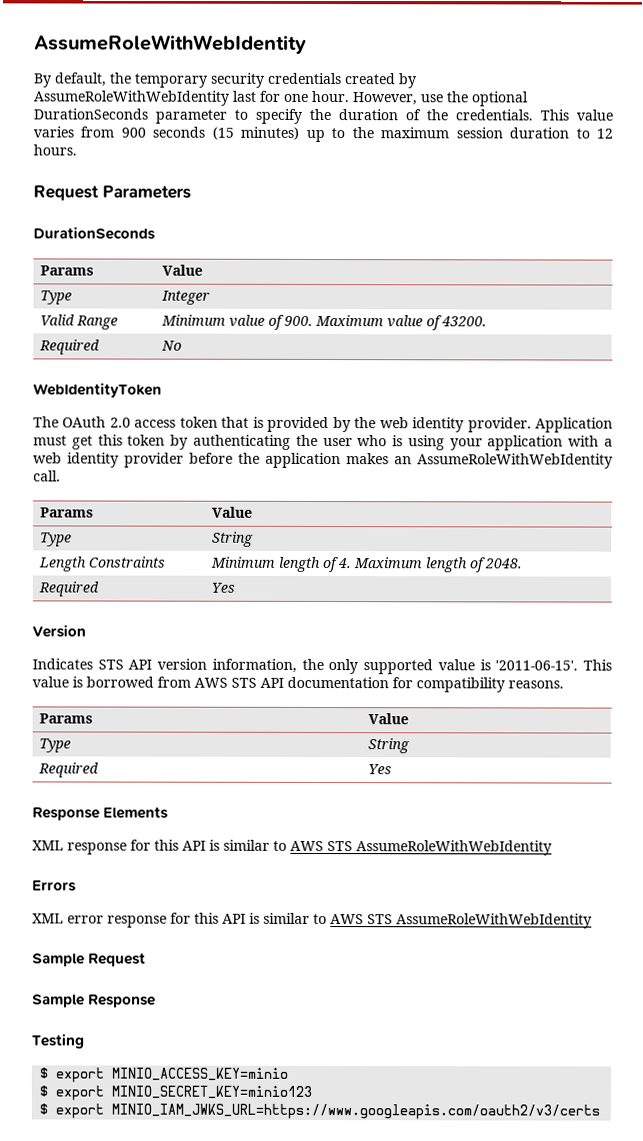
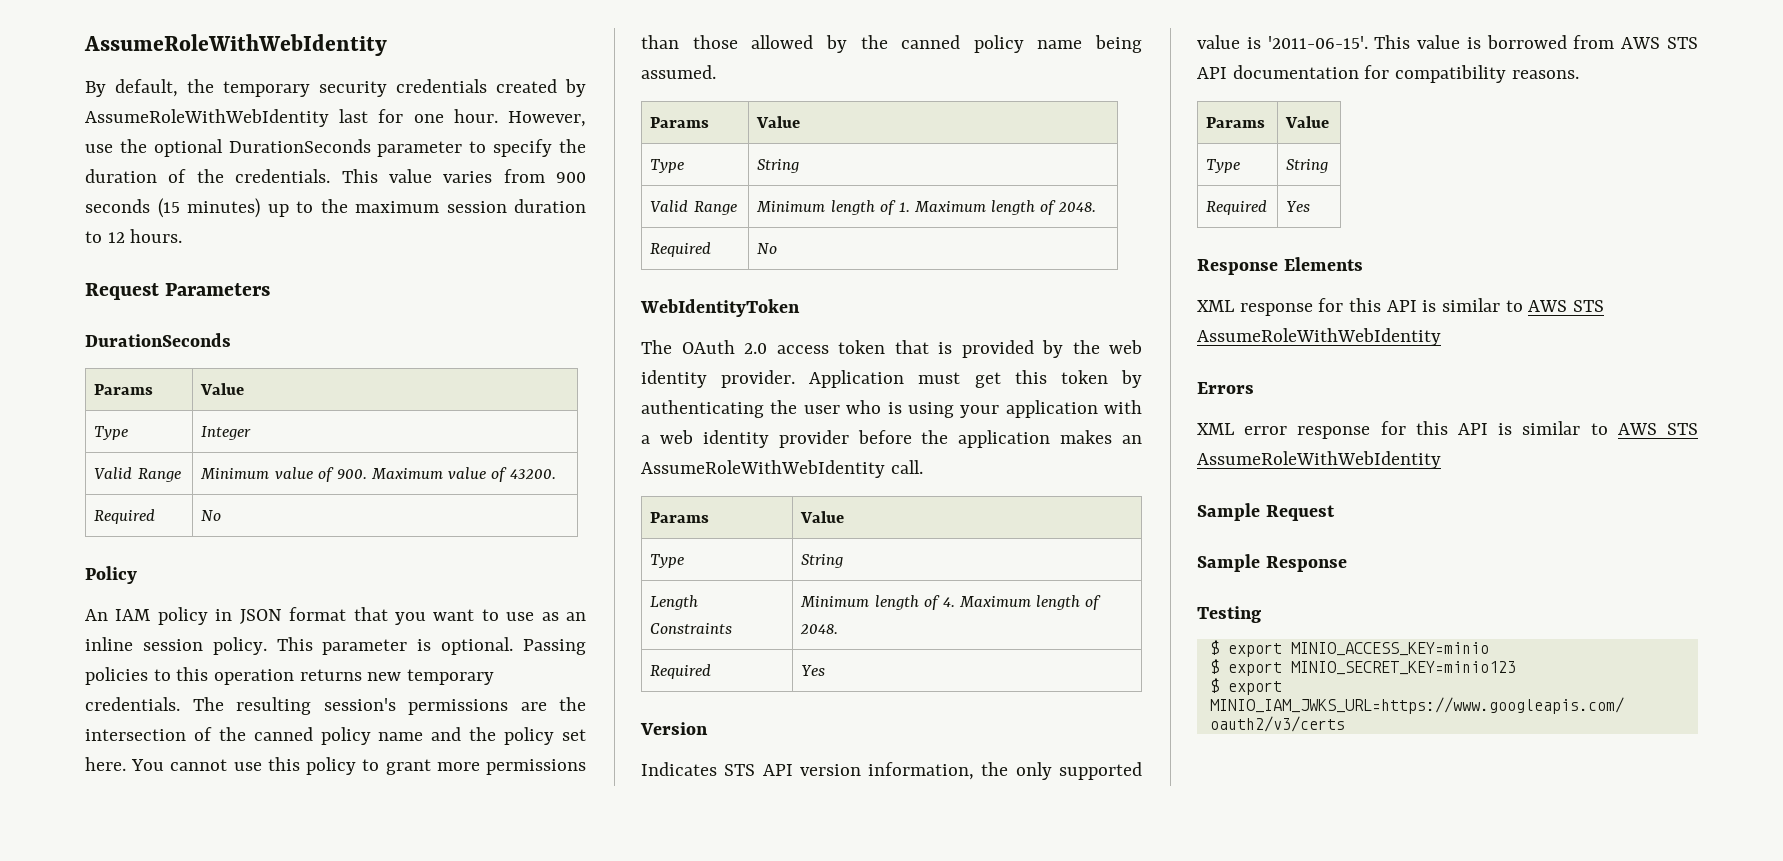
+ Policy
+ An IAM policy in JSON format that you want to use as an inline session policy. This parameter is optional. Passing policies to this operation returns new temporary credentials. The resulting session's permissions are the intersection of the canned policy name and the policy set here. You cannot use this policy to grant more permissions than those allowed by the canned policy name being assumed.
+ Params | Value
+ Type | String
+ Valid Range | Minimum length of 1. Maximum length of 2048.
+ Required | No

